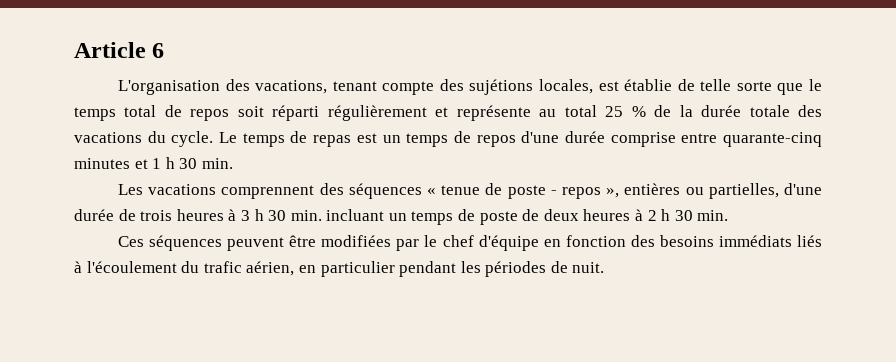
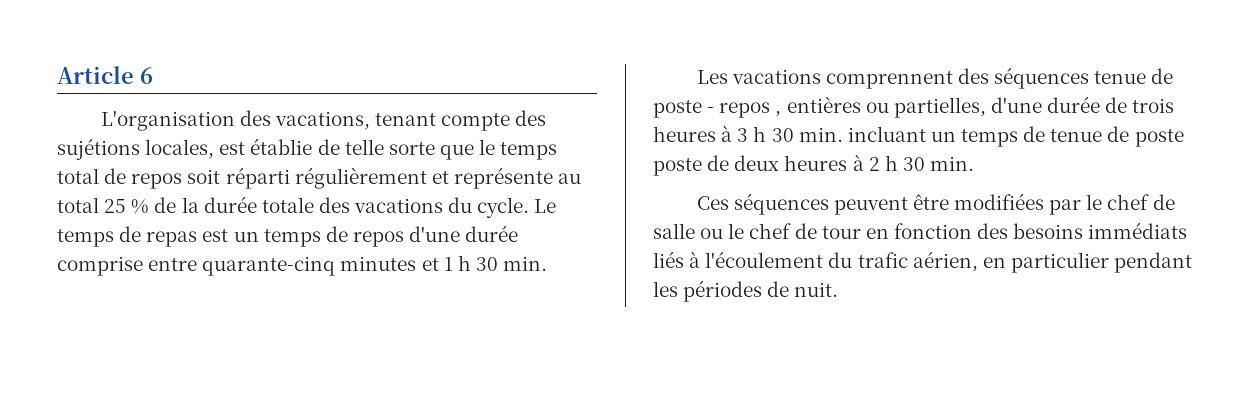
- Les vacations comprennent des séquences « tenue de poste - repos », entières ou partielles, d'une durée de trois heures à 3 h 30 min. incluant un temps de poste de deux heures à 2 h 30 min.
+ Les vacations comprennent des séquences tenue de poste - repos , entières ou partielles, d'une durée de trois heures à 3 h 30 min. incluant un temps de tenue de poste poste de deux heures à 2 h 30 min.
- Ces séquences peuvent être modifiées par le chef d'équipe en fonction des besoins immédiats liés à l'écoulement du trafic aérien, en particulier pendant les périodes de nuit.
+ Ces séquences peuvent être modifiées par le chef de salle ou le chef de tour en fonction des besoins immédiats liés à l'écoulement du trafic aérien, en particulier pendant les périodes de nuit.

